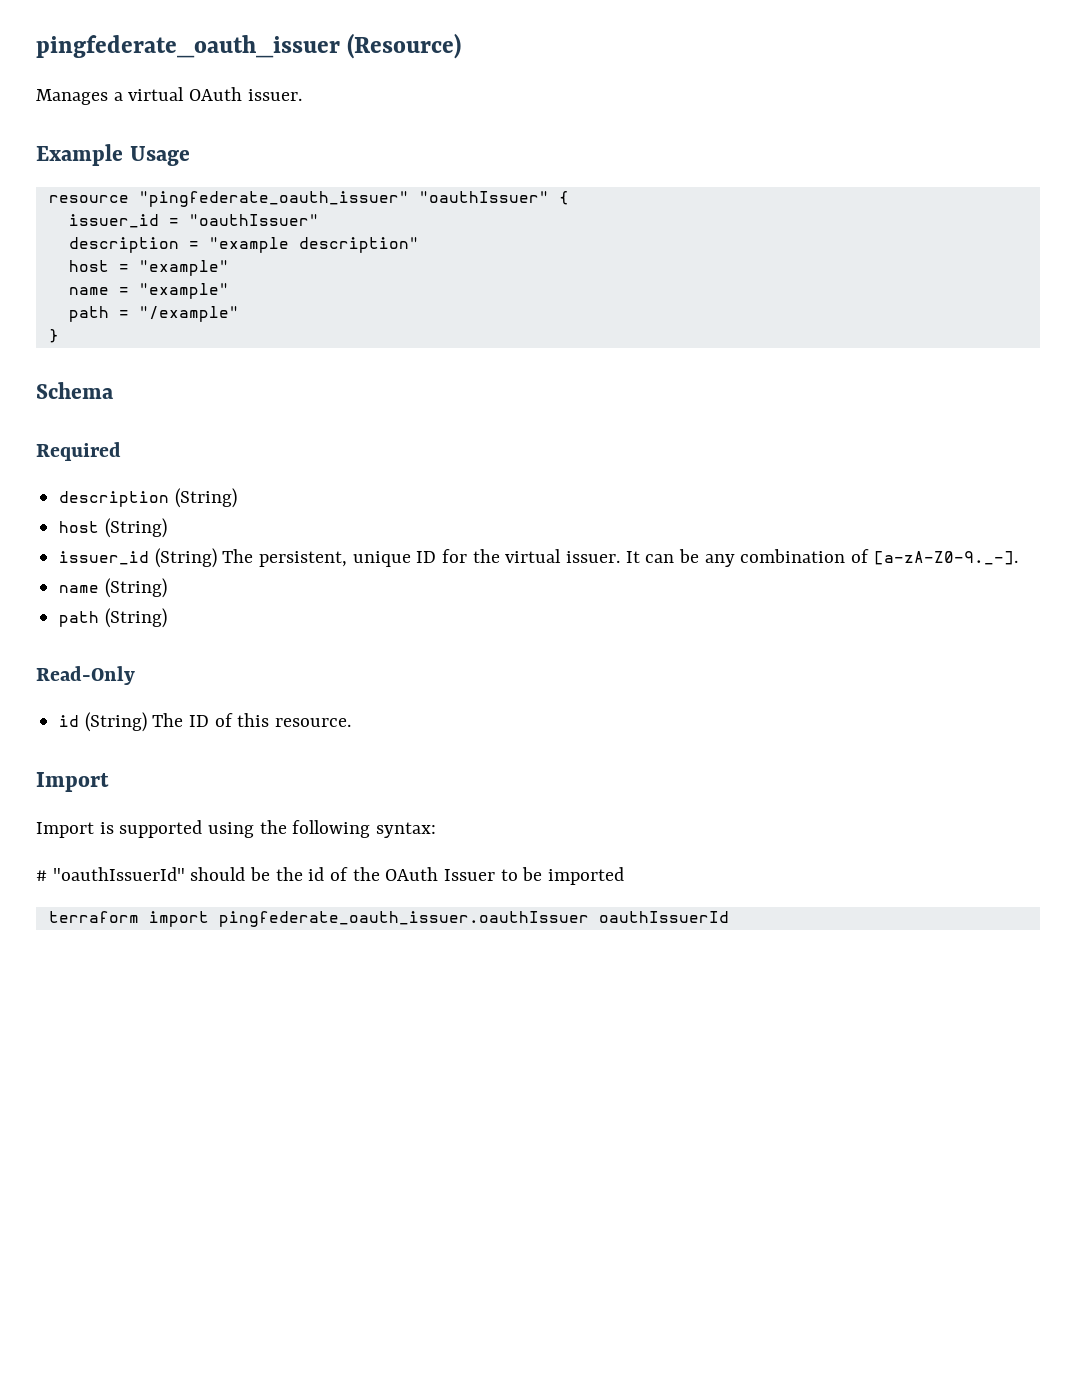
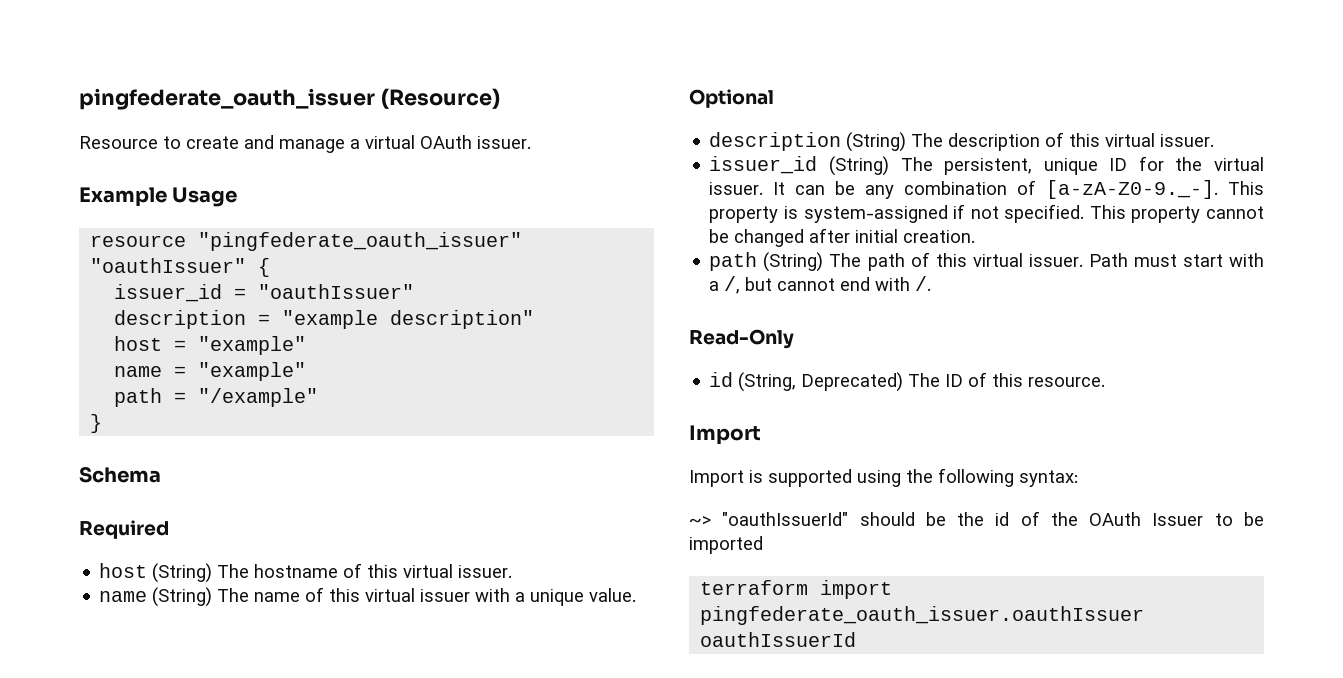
- Manages a virtual OAuth issuer.
+ Resource to create and manage a virtual OAuth issuer.
- description (String)
- host (String)
+ host (String) The hostname of this virtual issuer.
+ name (String) The name of this virtual issuer with a unique value.
+ Optional
+ description (String) The description of this virtual issuer.
- It can be any combination of [a-zA-Z0-9._-].
- name (String)
- path (String)
+ It can be any combination of [a-zA-Z0-9._-]. This property is system-assigned if not specified. This property cannot be changed after initial creation.
+ path (String) The path of this virtual issuer. Path must start with a /, but cannot end with /.
- id (String) The ID of this resource.
+ id (String, Deprecated) The ID of this resource.
- # "oauthIssuerId" should be the id of the OAuth Issuer to be imported
+ ~> "oauthIssuerId" should be the id of the OAuth Issuer to be imported

